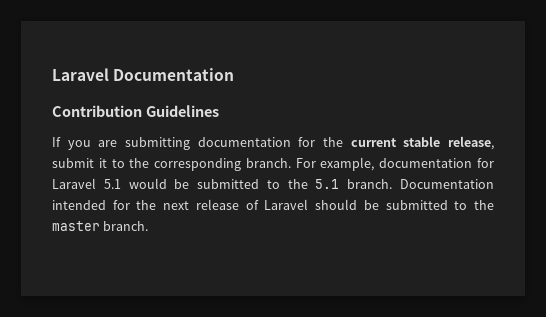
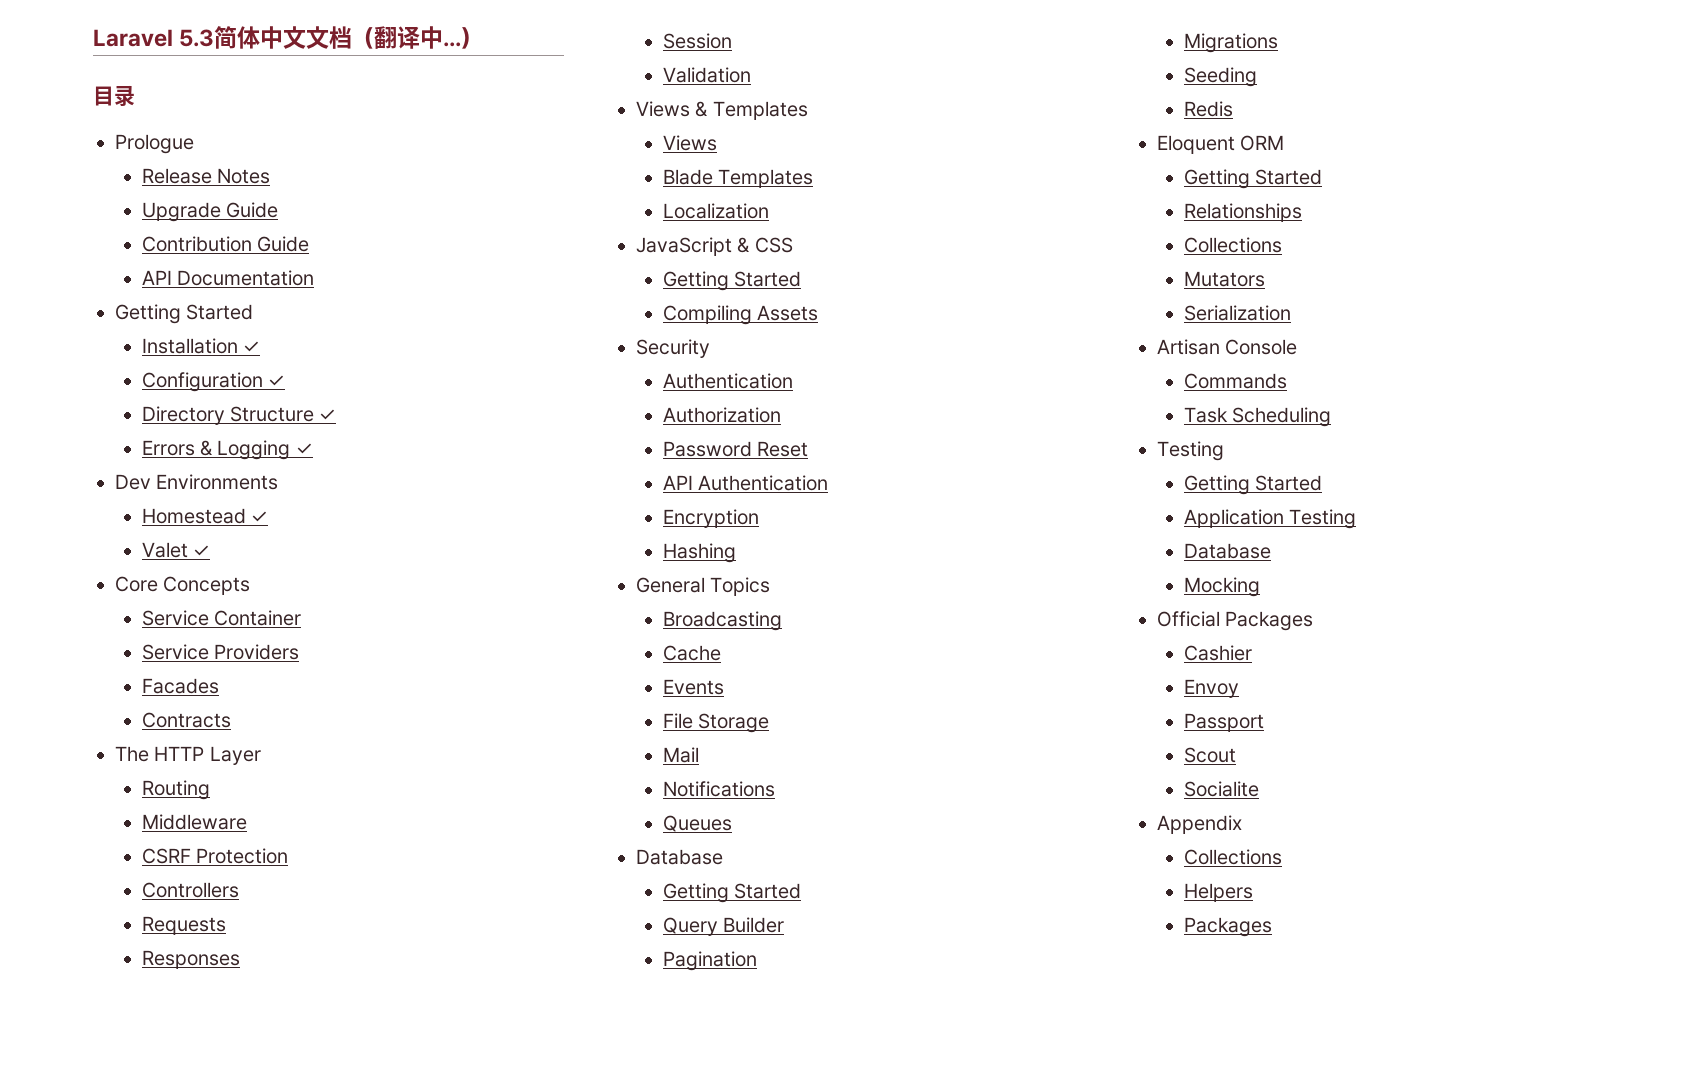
- Laravel Documentation
- Contribution Guidelines
- If you are submitting documentation for the current stable release, submit it to the corresponding branch. For example, documentation for Laravel 5.1 would be submitted to the 5.1 branch. Documentation intended for the next release of Laravel should be submitted to the master branch.
+ Laravel 5.3简体中文文档（翻译中...）
+ 目录
+ Prologue
+ Release Notes
+ Upgrade Guide
+ Contribution Guide
+ API Documentation
+ Getting Started
+ Installation ✓
+ Configuration ✓
+ Directory Structure ✓
+ Errors & Logging ✓
+ Dev Environments
+ Homestead ✓
+ Valet ✓
+ Core Concepts
+ Service Container
+ Service Providers
+ Facades
+ Contracts
+ The HTTP Layer
+ Routing
+ Middleware
+ CSRF Protection
+ Controllers
+ Requests
+ Responses
+ Session
+ Validation
+ Views & Templates
+ Views
+ Blade Templates
+ Localization
+ JavaScript & CSS
+ Getting Started
+ Compiling Assets
+ Security
+ Authentication
+ Authorization
+ Password Reset
+ API Authentication
+ Encryption
+ Hashing
+ General Topics
+ Broadcasting
+ Cache
+ Events
+ File Storage
+ Mail
+ Notifications
+ Queues
+ Database
+ Getting Started
+ Query Builder
+ Pagination
+ Migrations
+ Seeding
+ Redis
+ Eloquent ORM
+ Getting Started
+ Relationships
+ Collections
+ Mutators
+ Serialization
+ Artisan Console
+ Commands
+ Task Scheduling
+ Testing
+ Getting Started
+ Application Testing
+ Database
+ Mocking
+ Official Packages
+ Cashier
+ Envoy
+ Passport
+ Scout
+ Socialite
+ Appendix
+ Collections
+ Helpers
+ Packages

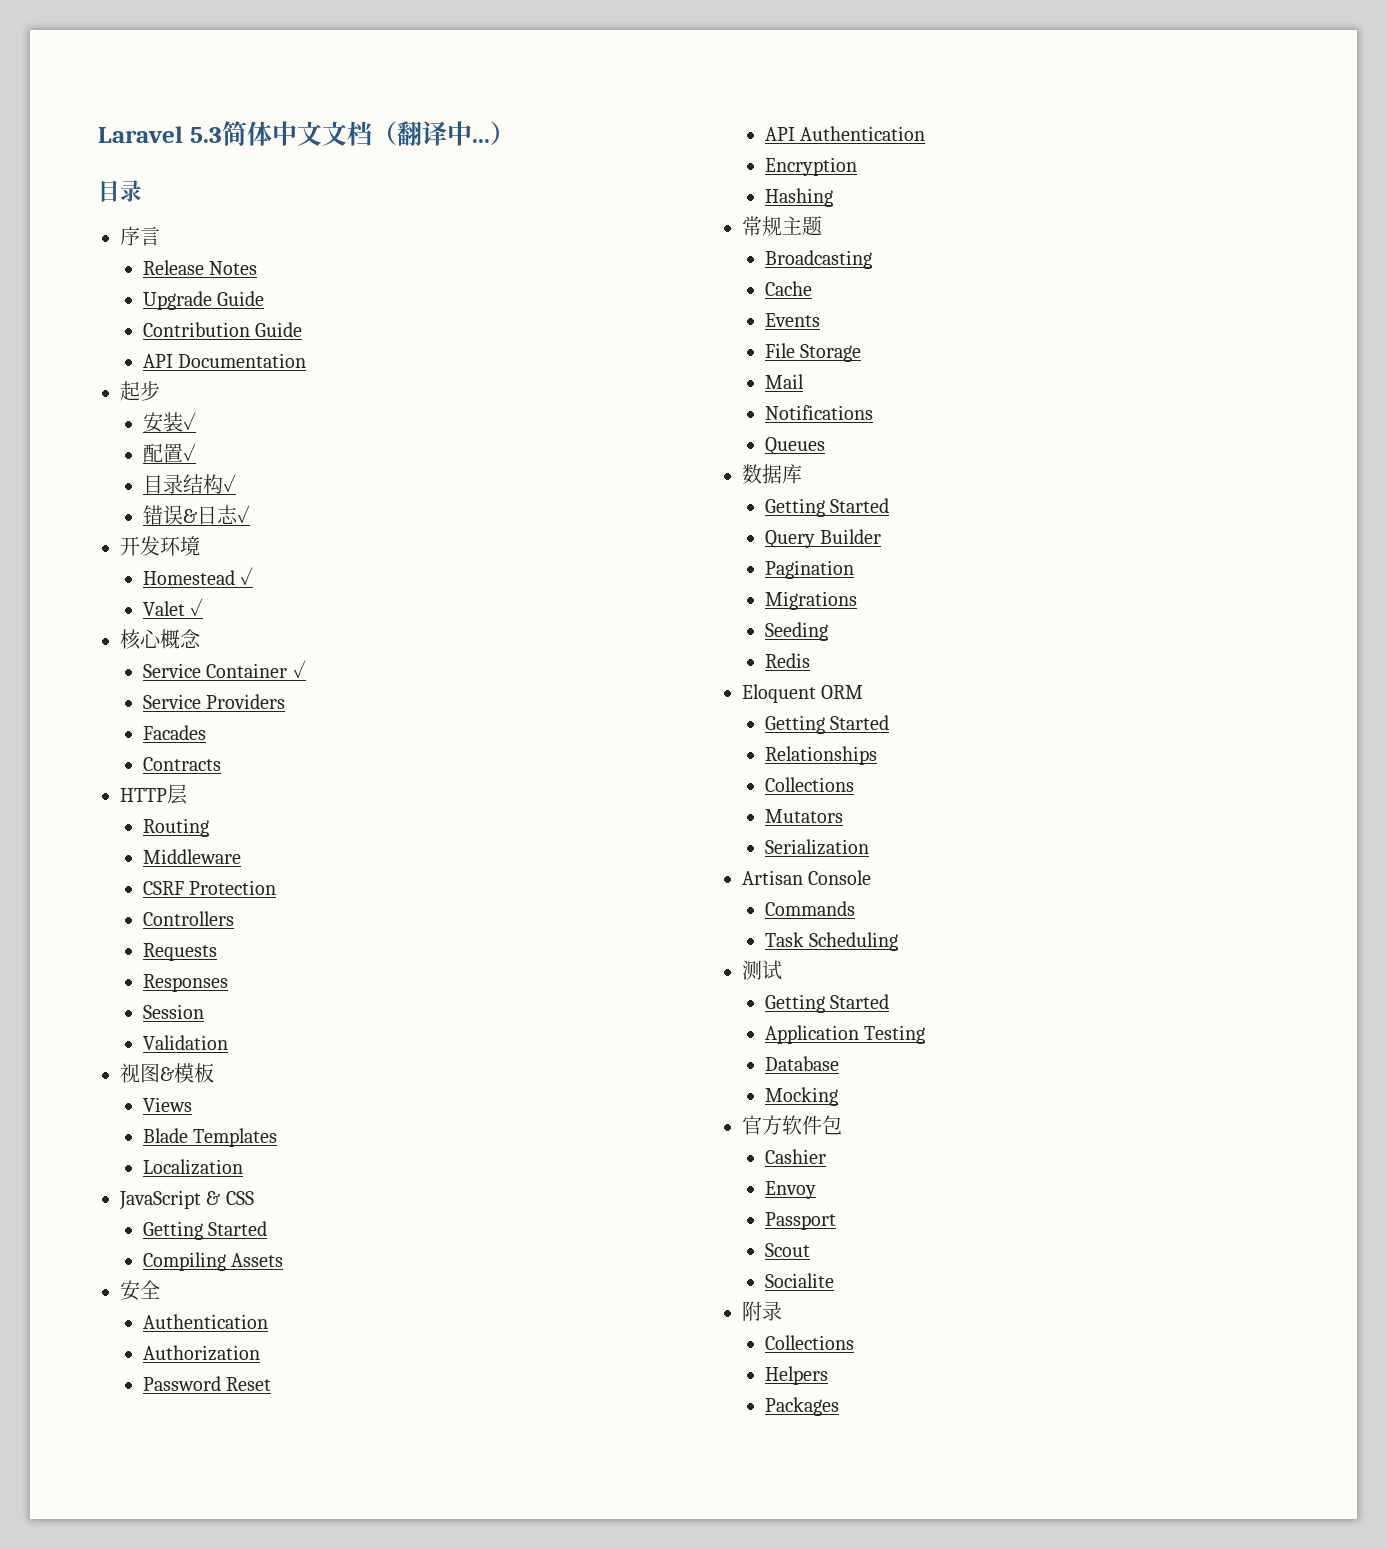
- Prologue
+ 序言
  API Documentation
- Getting Started
- Installation ✓
- Configuration ✓
- Directory Structure ✓
- Errors & Logging ✓
- Dev Environments
+ 起步
+ 安装✓
+ 配置✓
+ 目录结构✓
+ 错误&日志✓
+ 开发环境
- Core Concepts
+ 核心概念
- Service Container
+ Service Container ✓
- The HTTP Layer
+ HTTP层
- Views & Templates
+ 视图&模板
- Security
+ 安全
- General Topics
+ 常规主题
  Queues
- Database
+ 数据库
  Task Scheduling
- Testing
+ 测试
- Official Packages
+ 官方软件包
- Appendix
+ 附录

